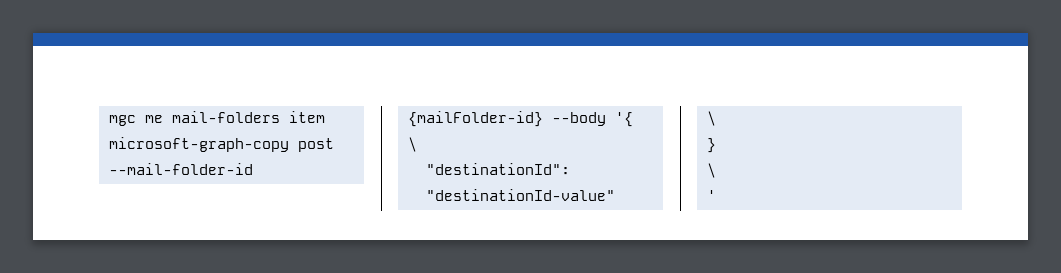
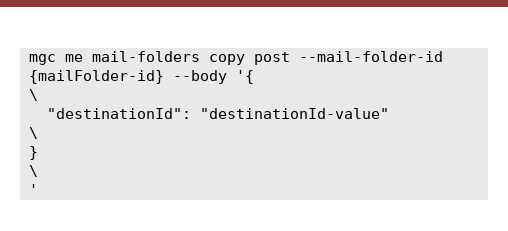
- mgc me mail-folders item microsoft-graph-copy post --mail-folder-id {mailFolder-id} --body '{
+ mgc me mail-folders copy post --mail-folder-id {mailFolder-id} --body '{

